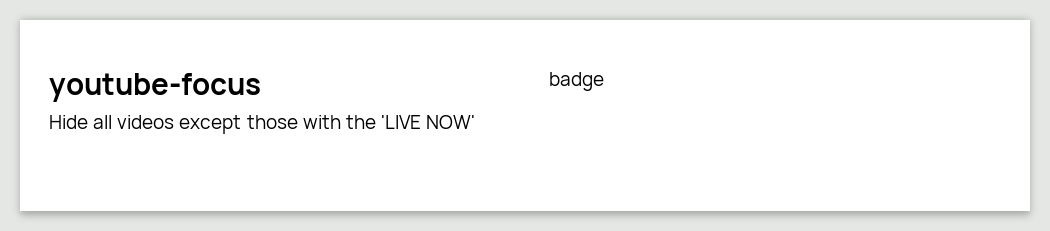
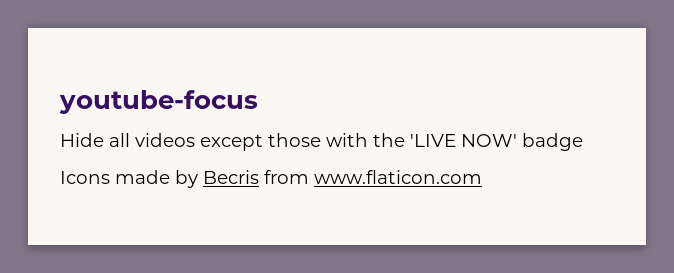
+ Icons made by Becris from www.flaticon.com

